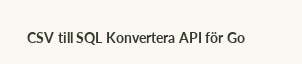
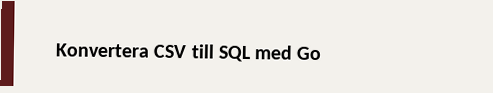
- CSV till SQL Konvertera API för Go
+ Konvertera CSV till SQL med Go

